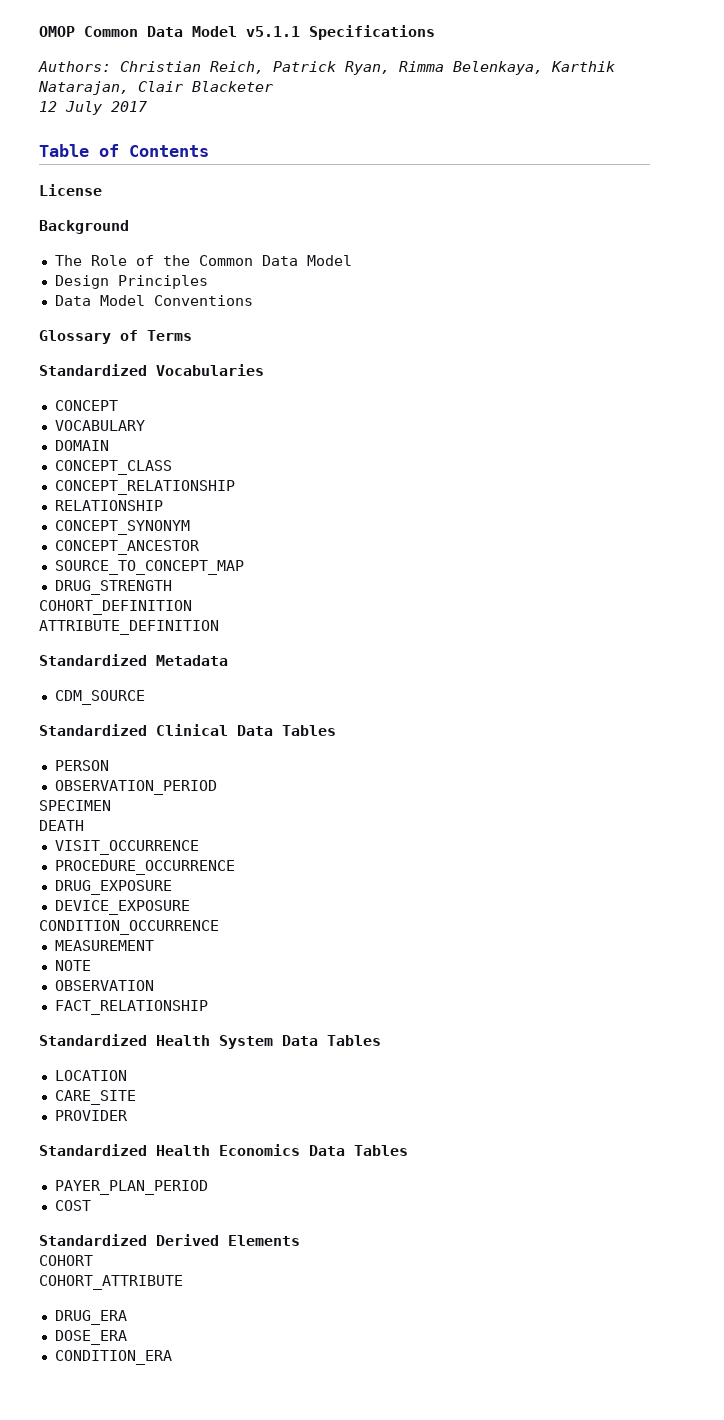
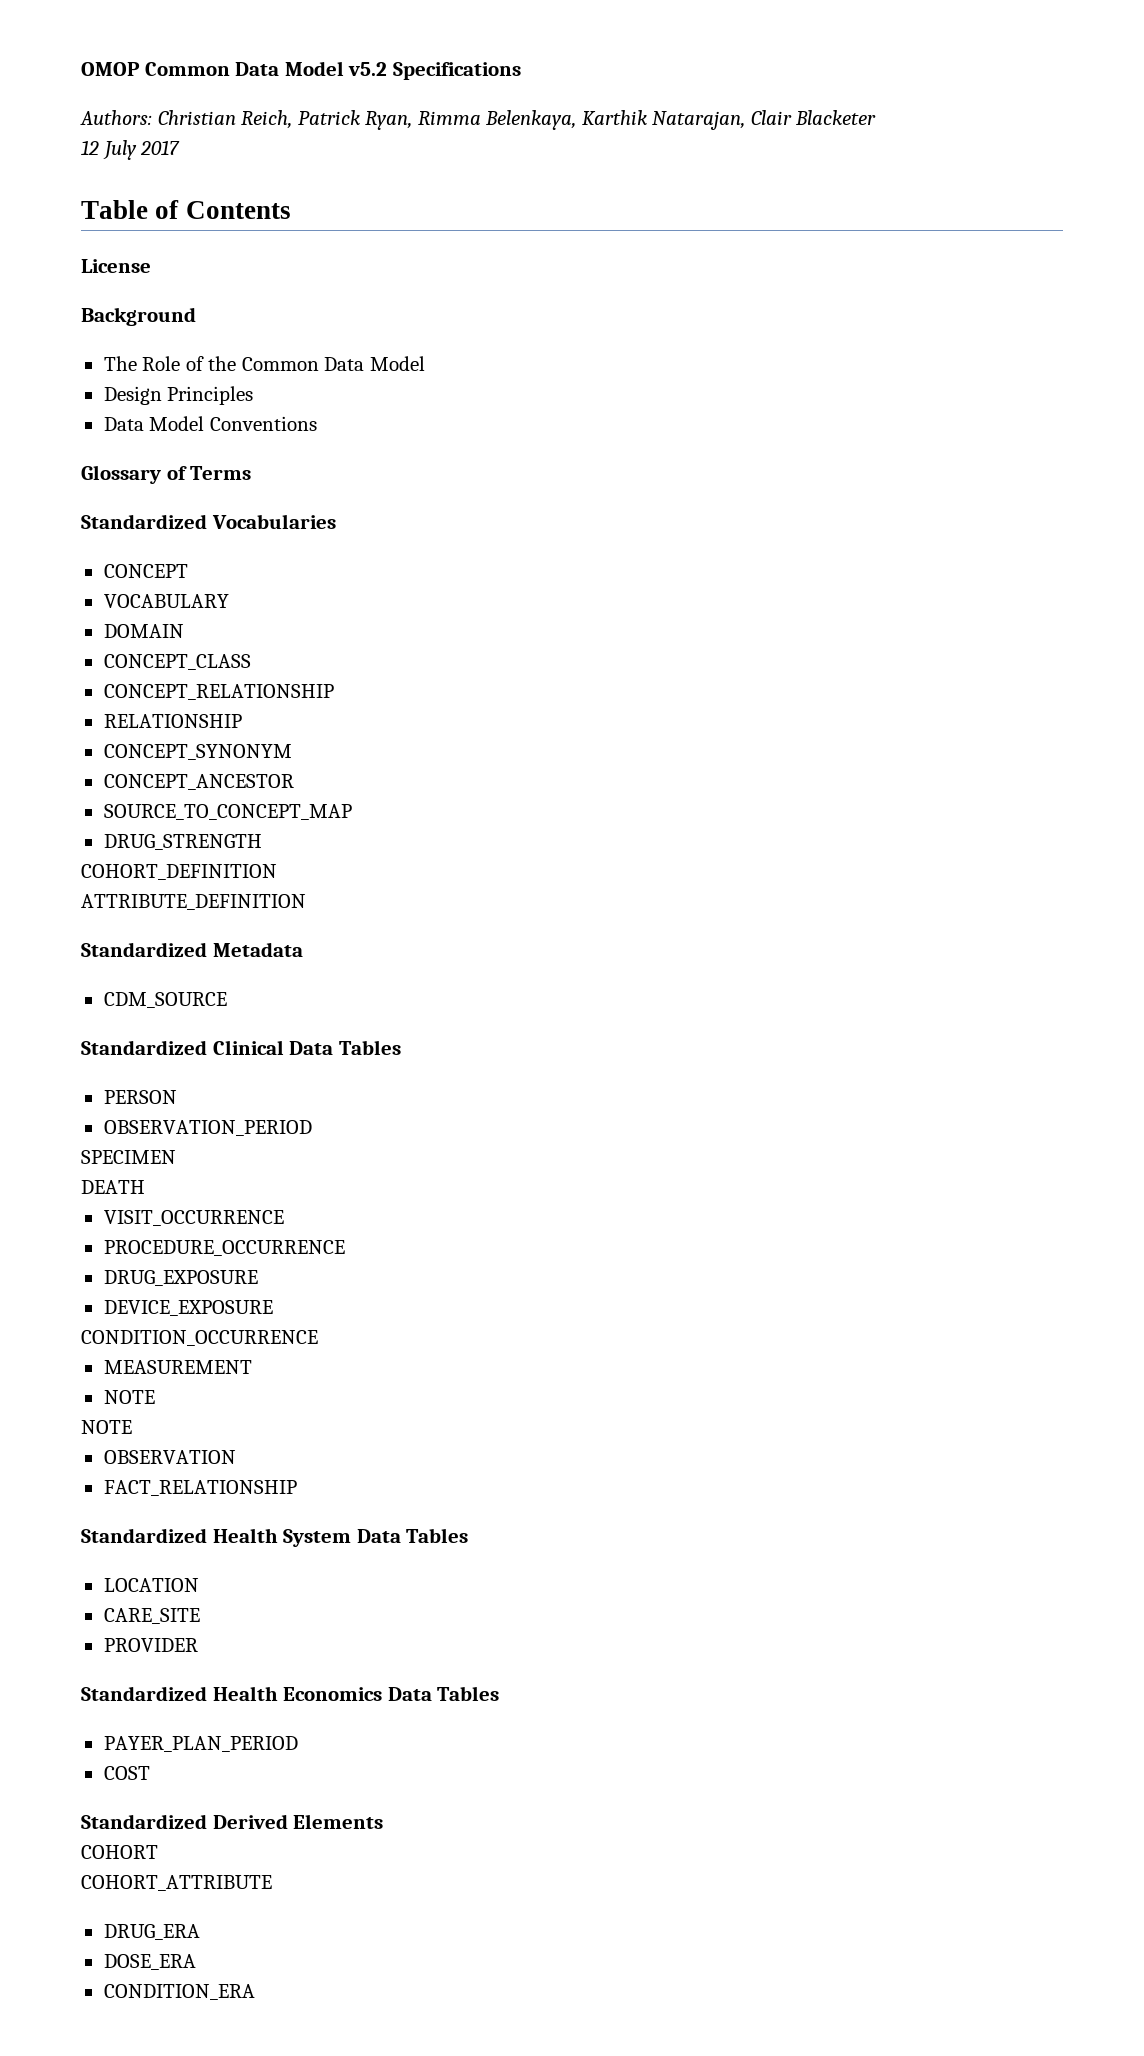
- OMOP Common Data Model v5.1.1 Specifications
+ OMOP Common Data Model v5.2 Specifications
  MEASUREMENT
+ NOTE

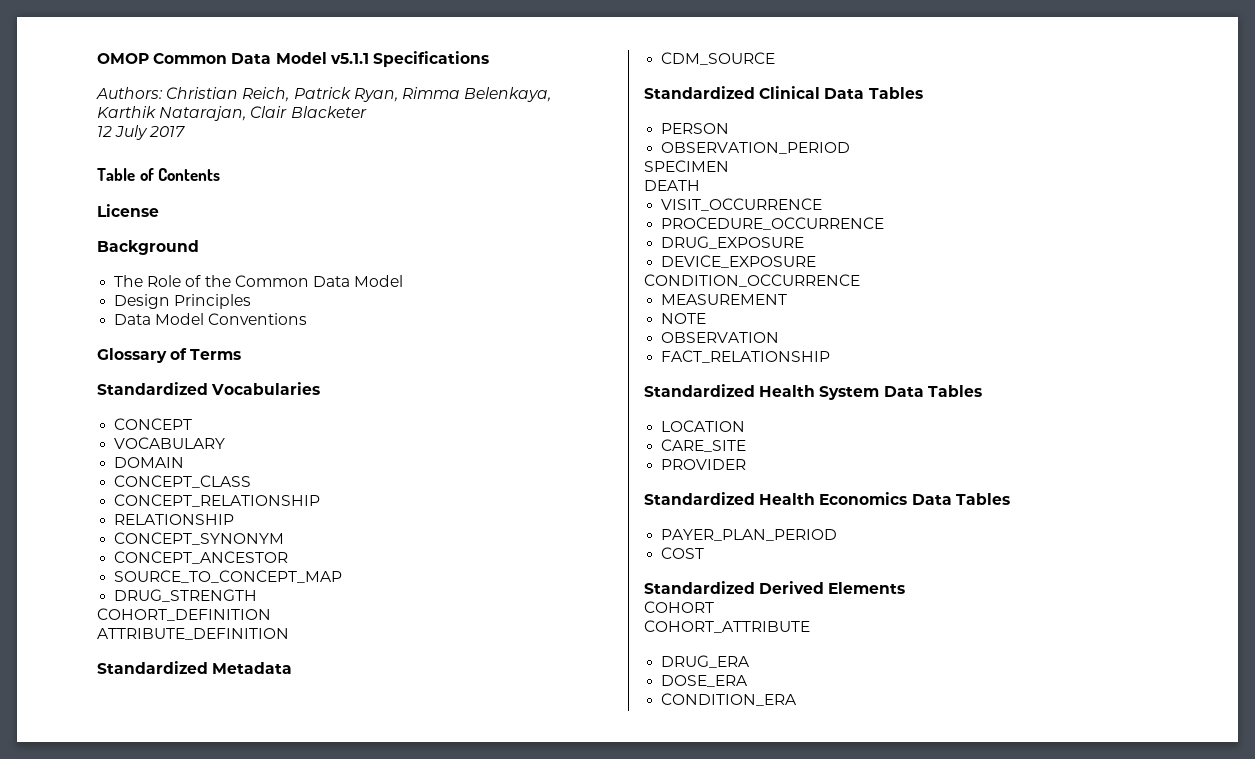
- OMOP Common Data Model v5.2 Specifications
+ OMOP Common Data Model v5.1.1 Specifications
  MEASUREMENT
- NOTE

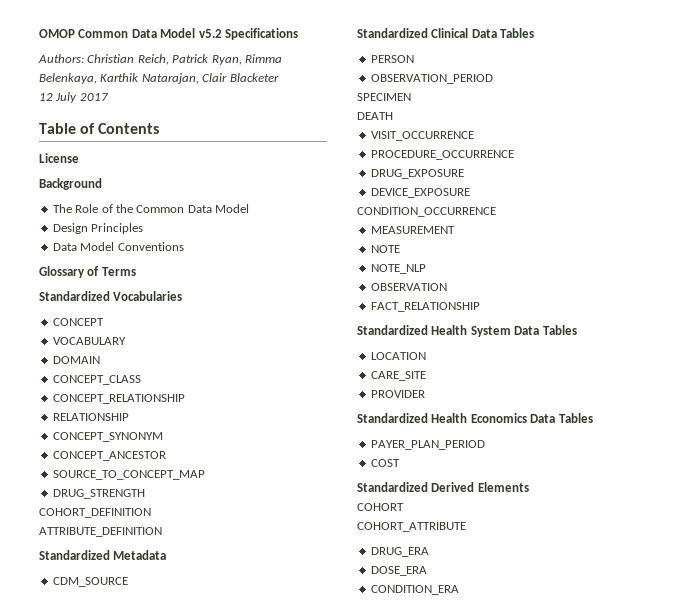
- OMOP Common Data Model v5.1.1 Specifications
+ OMOP Common Data Model v5.2 Specifications
+ NOTE_NLP

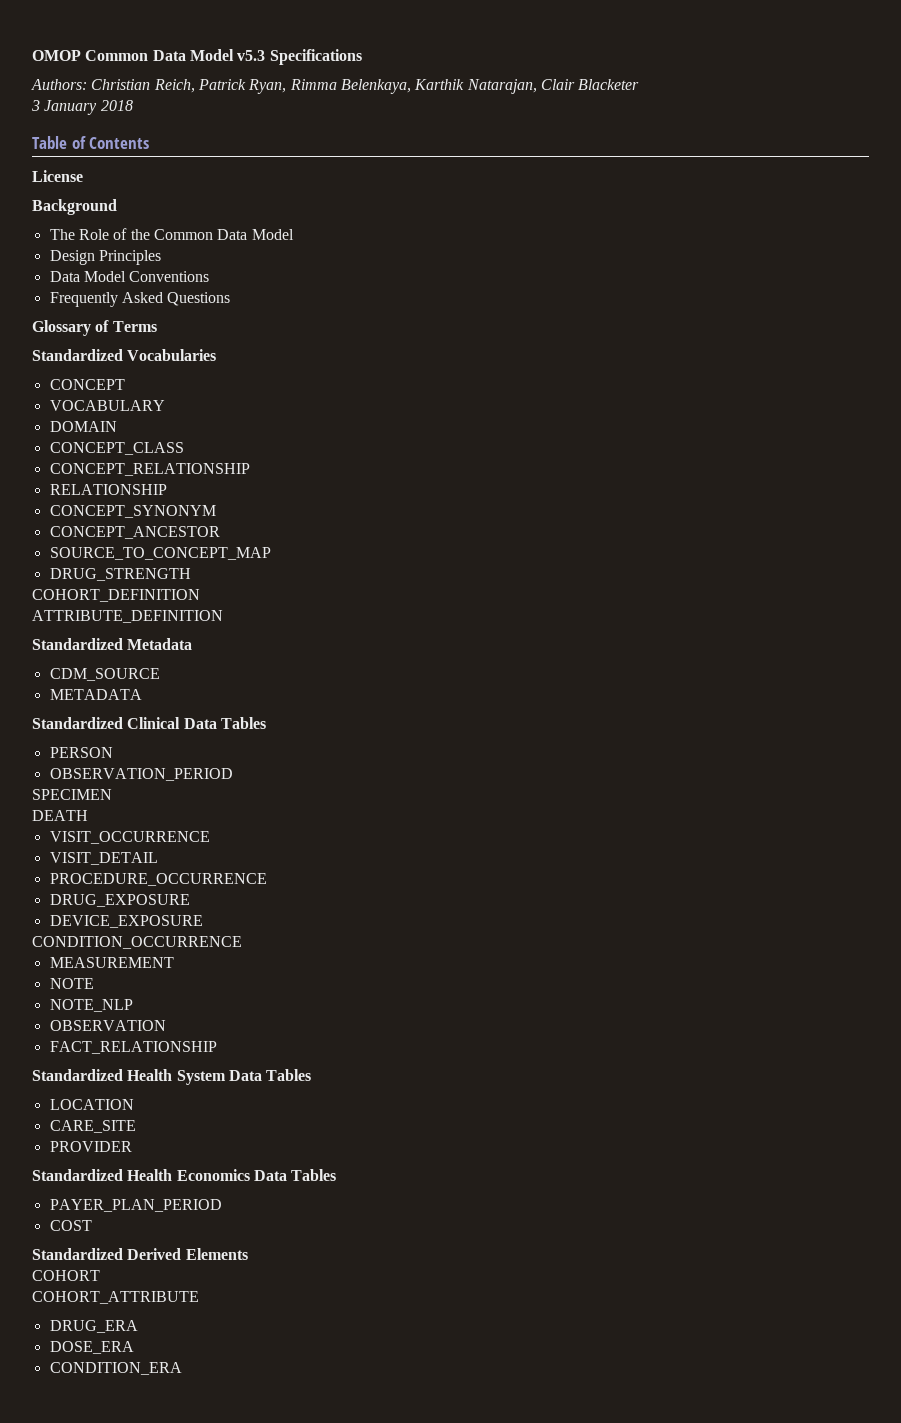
- OMOP Common Data Model v5.2 Specifications
+ OMOP Common Data Model v5.3 Specifications
- 12 July 2017
+ 3 January 2018
+ Frequently Asked Questions
+ METADATA
+ VISIT_DETAIL

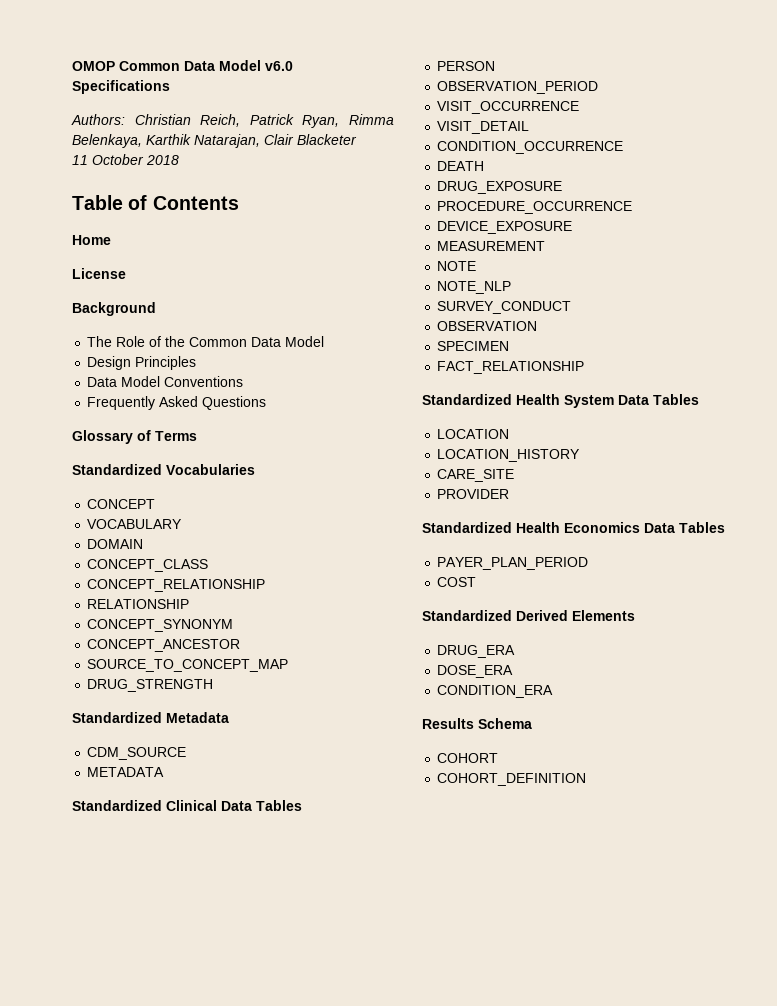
- OMOP Common Data Model v5.3 Specifications
+ OMOP Common Data Model v6.0 Specifications
- 3 January 2018
+ 11 October 2018
+ Home
- COHORT_DEFINITION
- ATTRIBUTE_DEFINITION
- SPECIMEN
- DEATH
- PROCEDURE_OCCURRENCE
+ CONDITION_OCCURRENCE
+ DEATH
+ PROCEDURE_OCCURRENCE
- CONDITION_OCCURRENCE
+ SURVEY_CONDUCT
+ SPECIMEN
+ LOCATION_HISTORY
- COHORT
- COHORT_ATTRIBUTE
+ Results Schema
+ COHORT
+ COHORT_DEFINITION

